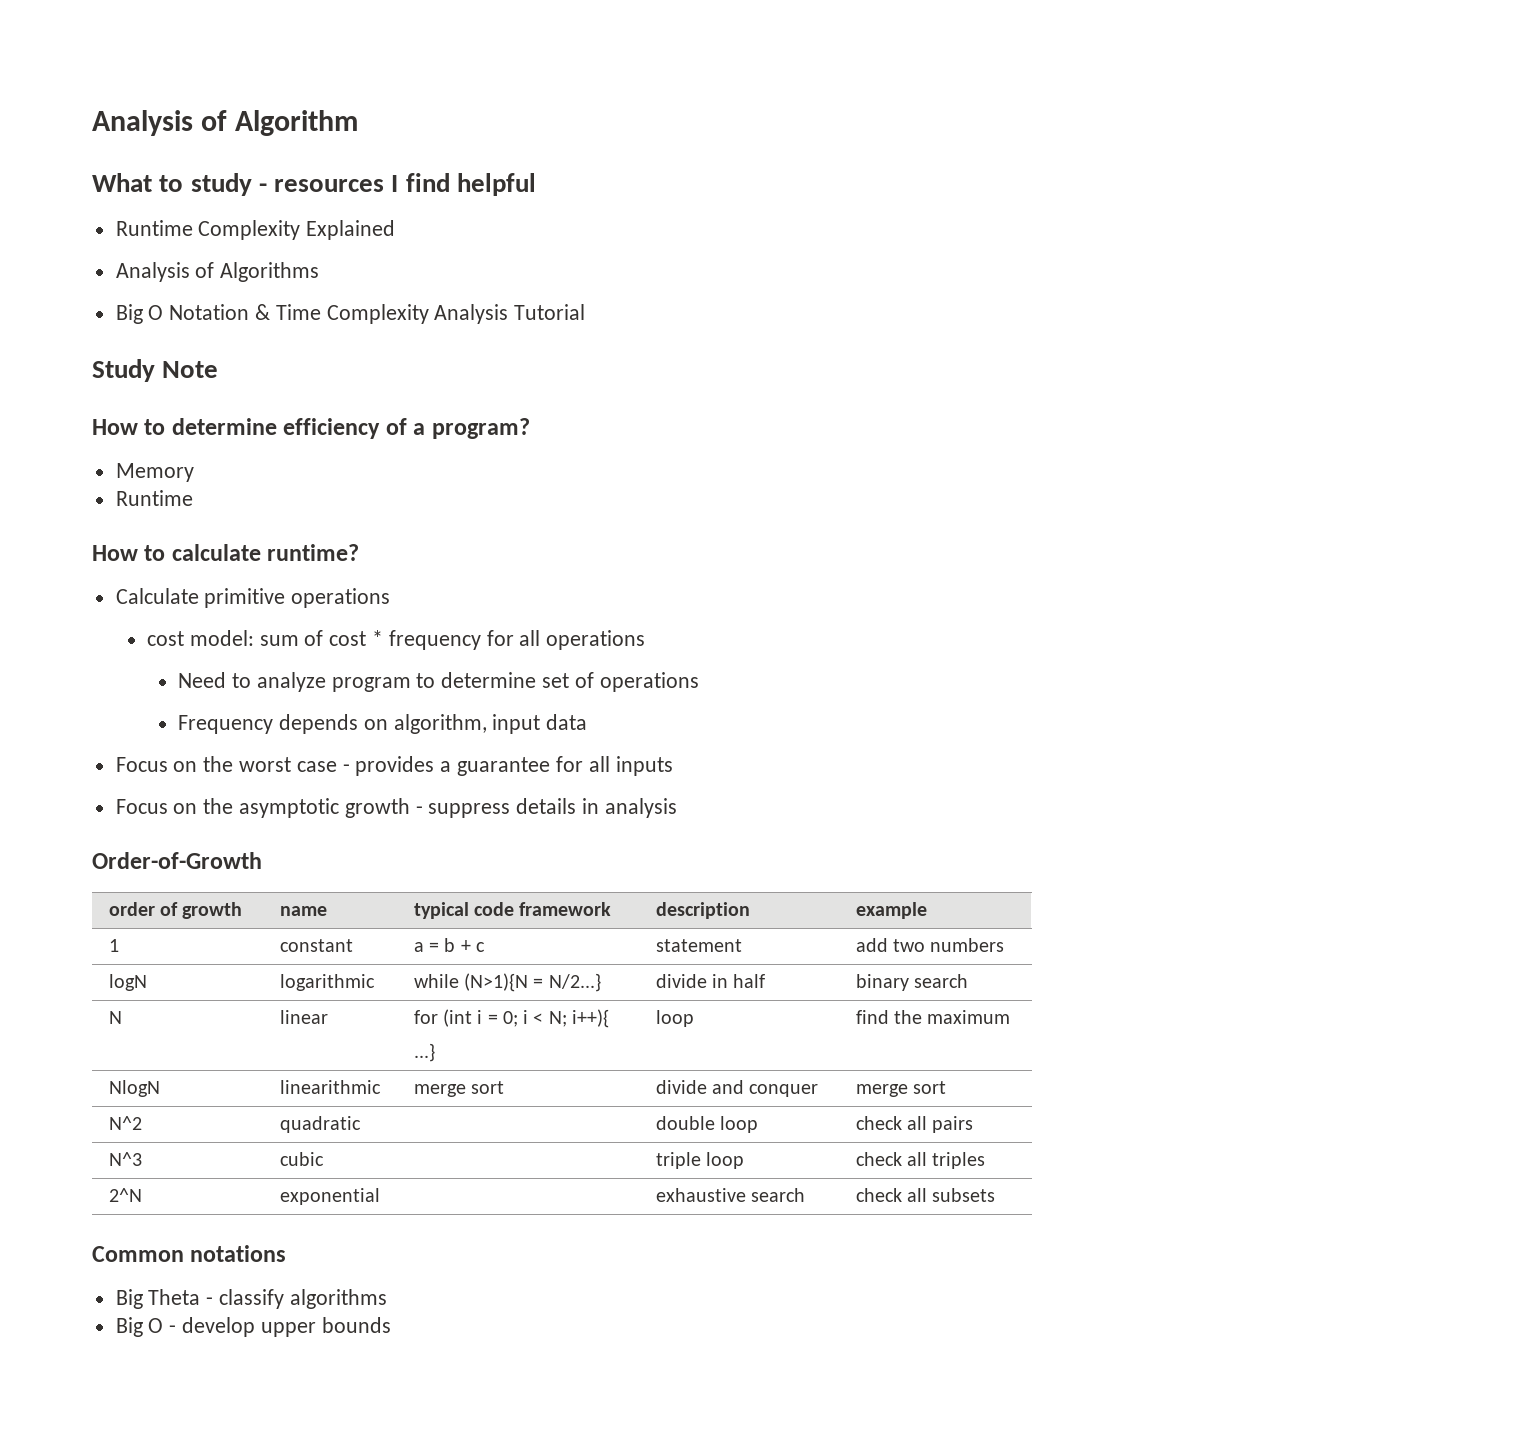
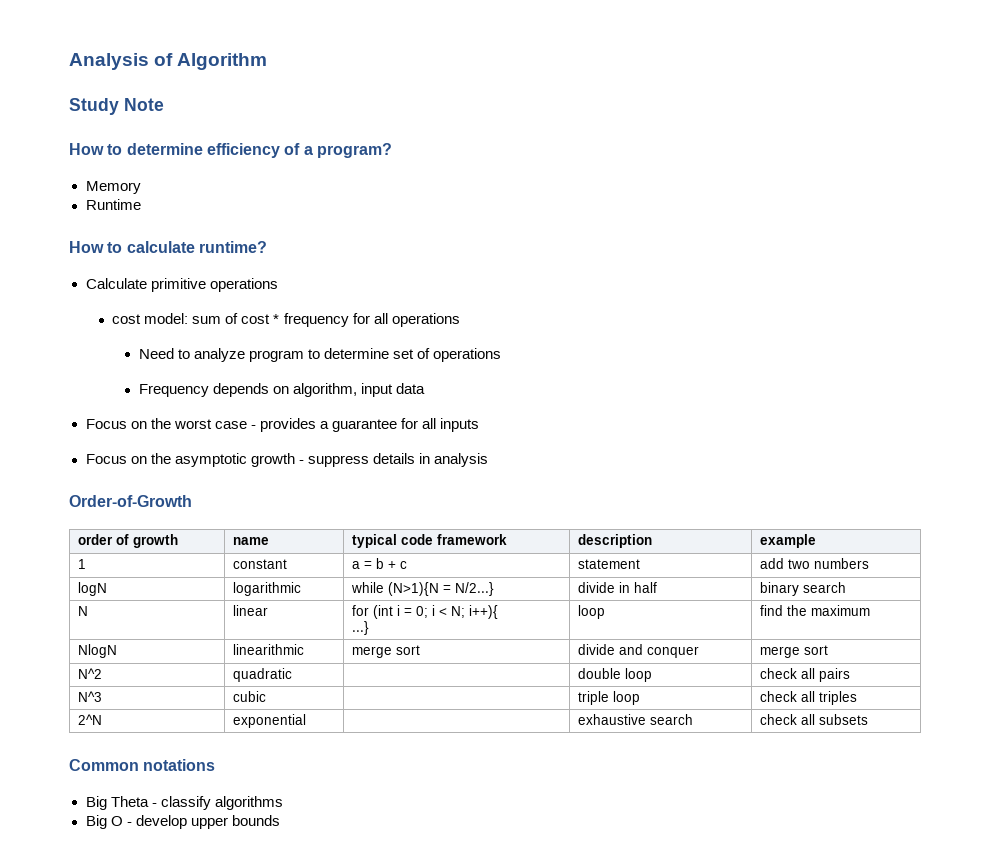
- What to study - resources I find helpful
- Runtime Complexity Explained
- Analysis of Algorithms
- Big O Notation & Time Complexity Analysis Tutorial

